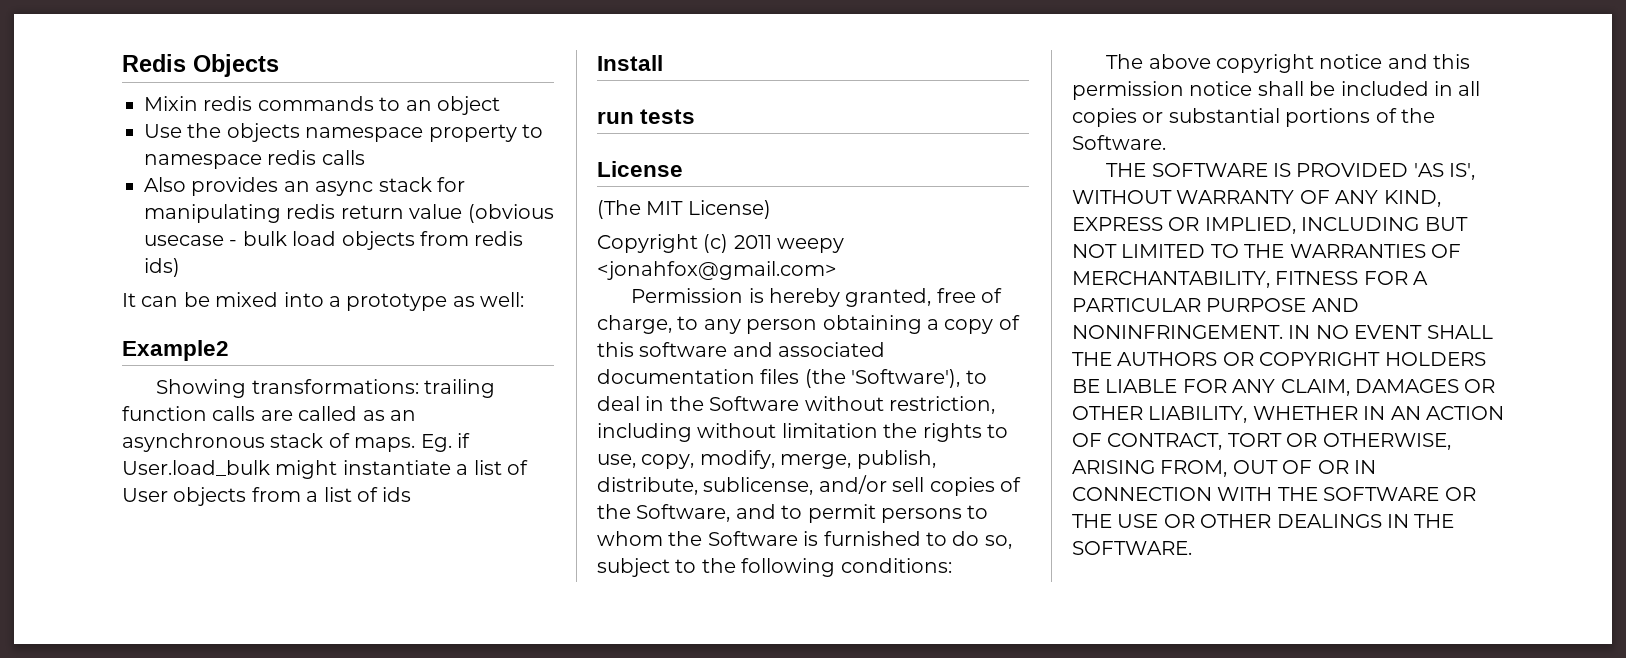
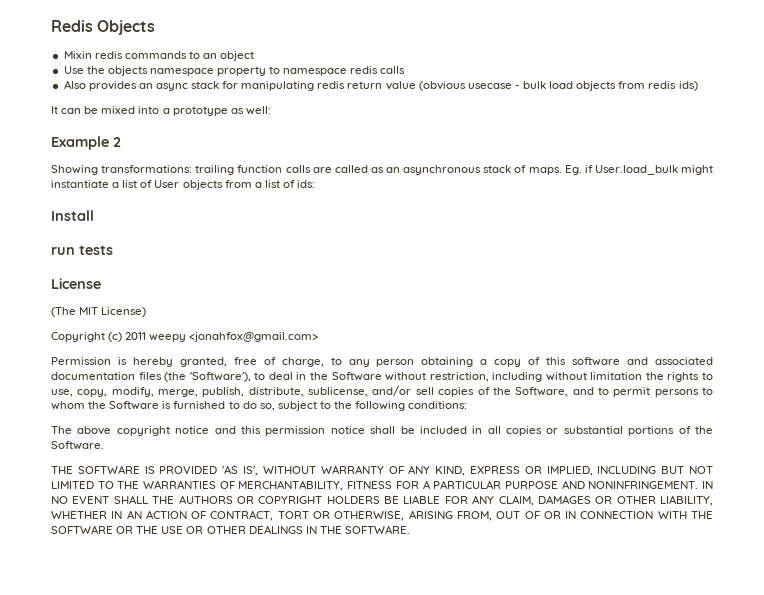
- Example2
+ Example 2
- Eg. if User.load_bulk might instantiate a list of User objects from a list of ids
+ Eg. if User.load_bulk might instantiate a list of User objects from a list of ids:

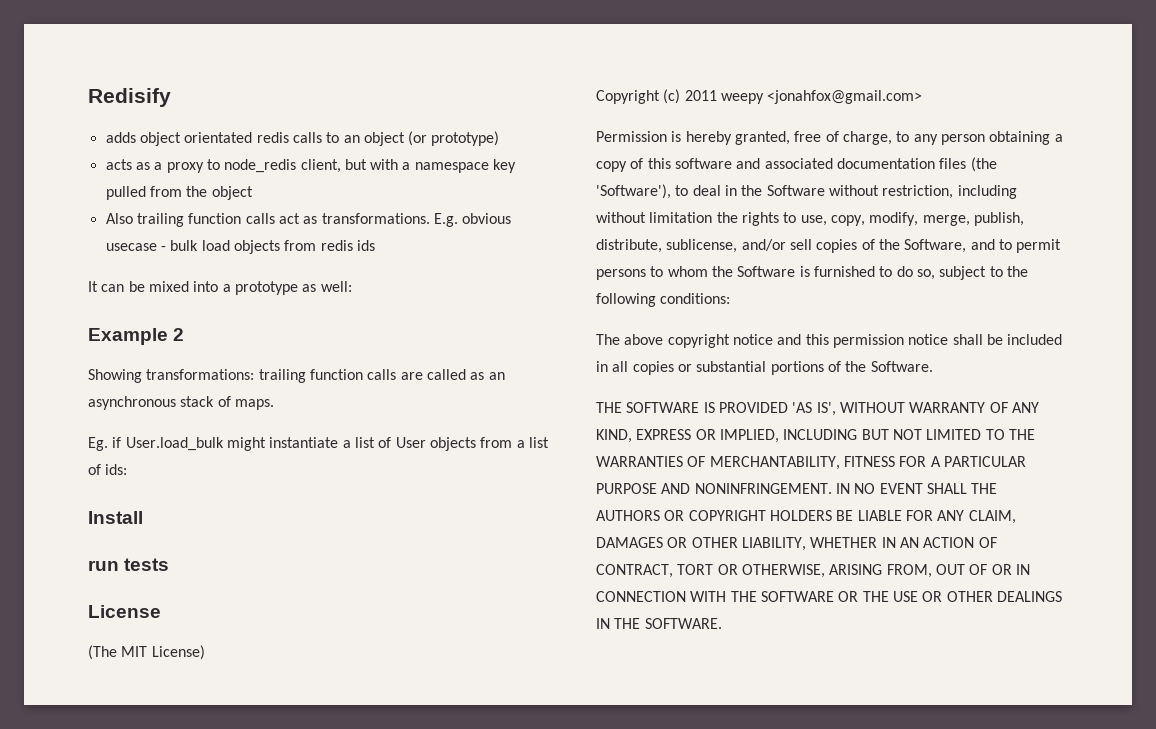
- Redis Objects
- Mixin redis commands to an object
- Use the objects namespace property to namespace redis calls
- Also provides an async stack for manipulating redis return value (obvious usecase - bulk load objects from redis ids)
+ Redisify
+ adds object orientated redis calls to an object (or prototype)
+ acts as a proxy to node_redis client, but with a namespace key pulled from the object
+ Also trailing function calls act as transformations. E.g. obvious usecase - bulk load objects from redis ids
- Showing transformations: trailing function calls are called as an asynchronous stack of maps. Eg. if User.load_bulk might instantiate a list of User objects from a list of ids:
+ Showing transformations: trailing function calls are called as an asynchronous stack of maps.
+ Eg. if User.load_bulk might instantiate a list of User objects from a list of ids:

